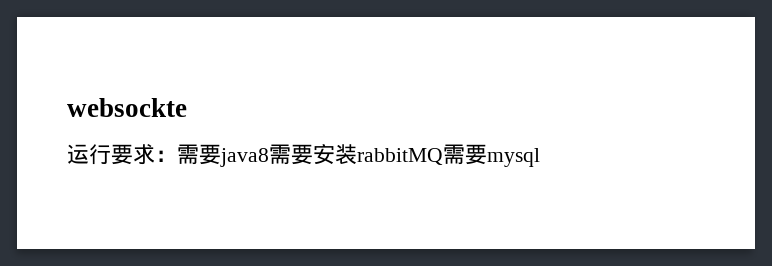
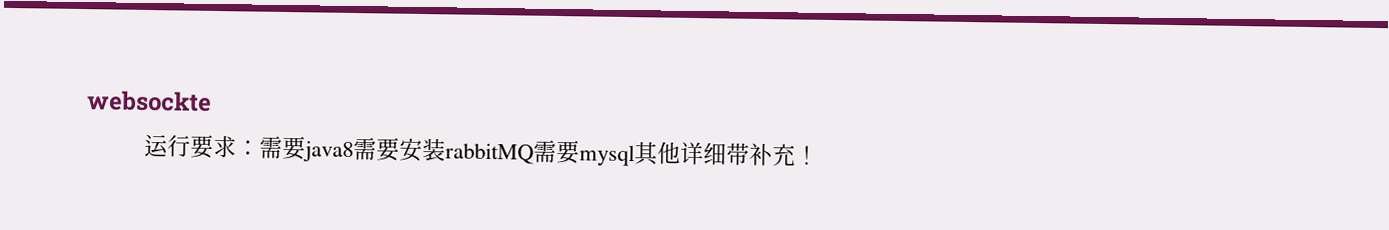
- 运行要求：需要java8需要安装rabbitMQ需要mysql
+ 运行要求：需要java8需要安装rabbitMQ需要mysql其他详细带补充！

